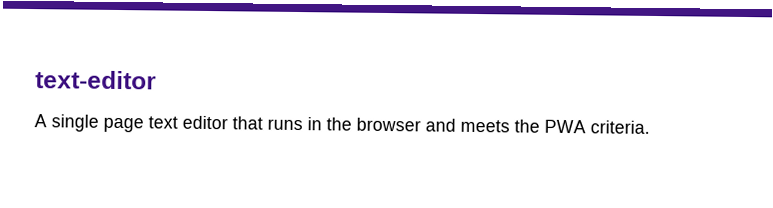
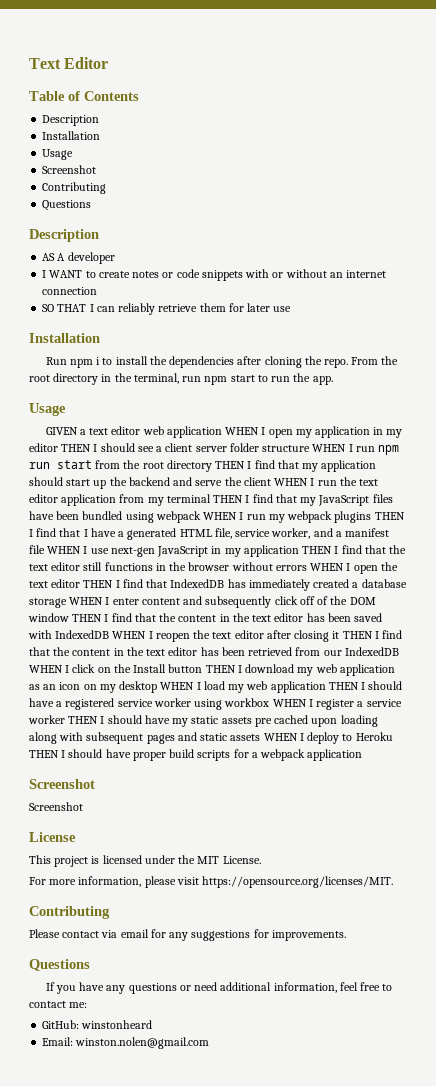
- text-editor
- A single page text editor that runs in the browser and meets the PWA criteria.
+ Text Editor
+ Table of Contents
+ Description
+ Installation
+ Usage
+ Screenshot
+ Contributing
+ Questions
+ Description
+ AS A developer
+ I WANT to create notes or code snippets with or without an internet connection
+ SO THAT I can reliably retrieve them for later use
+ Installation
+ Run npm i to install the dependencies after cloning the repo. From the root directory in the terminal, run npm start to run the app.
+ Usage
+ GIVEN a text editor web application WHEN I open my application in my editor THEN I should see a client server folder structure WHEN I run npm run start from the root directory THEN I find that my application should start up the backend and serve the client WHEN I run the text editor application from my terminal THEN I find that my JavaScript files have been bundled using webpack WHEN I run my webpack plugins THEN I find that I have a generated HTML file, service worker, and a manifest file WHEN I use next-gen JavaScript in my application THEN I find that the text editor still functions in the browser without errors WHEN I open the text editor THEN I find that IndexedDB has immediately created a database storage WHEN I enter content and subsequently click off of the DOM window THEN I find that the content in the text editor has been saved with IndexedDB WHEN I reopen the text editor after closing it THEN I find that the content in the text editor has been retrieved from our IndexedDB WHEN I click on the Install button THEN I download my web application as an icon on my desktop WHEN I load my web application THEN I should have a registered service worker using workbox WHEN I register a service worker THEN I should have my static assets pre cached upon loading along with subsequent pages and static assets WHEN I deploy to Heroku THEN I should have proper build scripts for a webpack application
+ Screenshot
+ Screenshot
+ License
+ This project is licensed under the MIT License.
+ For more information, please visit https://opensource.org/licenses/MIT.
+ Contributing
+ Please contact via email for any suggestions for improvements.
+ Questions
+ If you have any questions or need additional information, feel free to contact me:
+ GitHub: winstonheard
+ Email: winston.nolen@gmail.com

